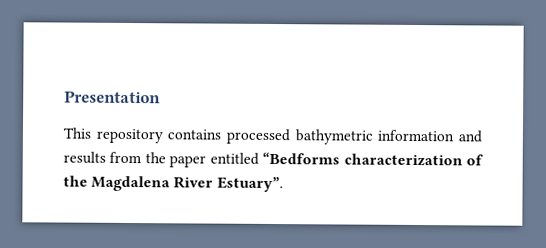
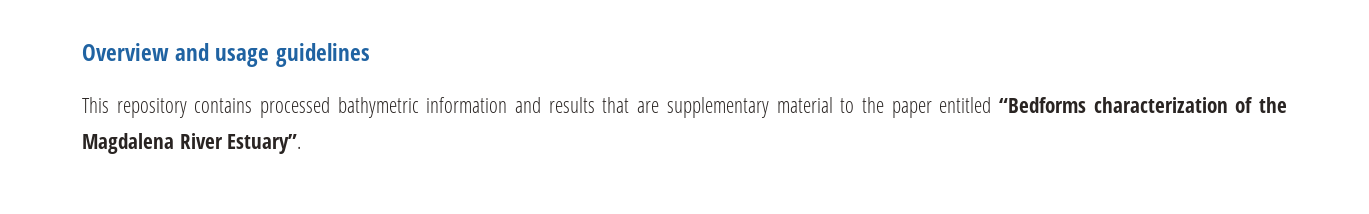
- Presentation
+ Overview and usage guidelines
- This repository contains processed bathymetric information and results from the paper entitled “Bedforms characterization of the Magdalena River Estuary”.
+ This repository contains processed bathymetric information and results that are supplementary material to the paper entitled “Bedforms characterization of the Magdalena River Estuary”.

